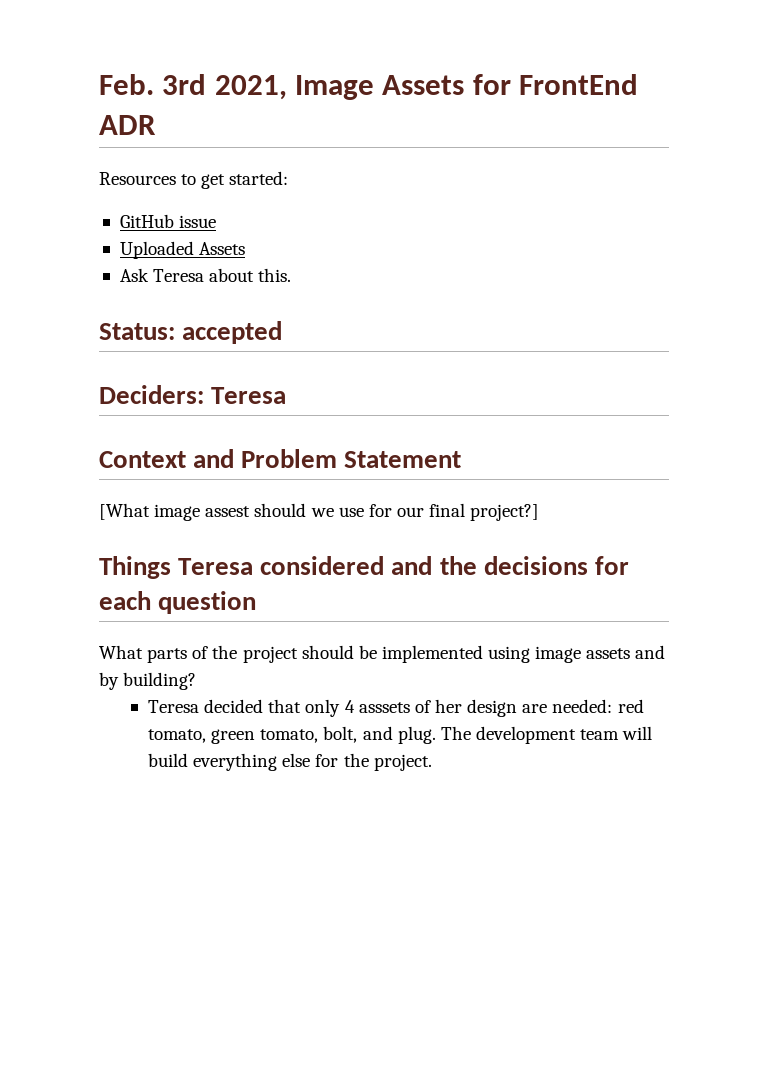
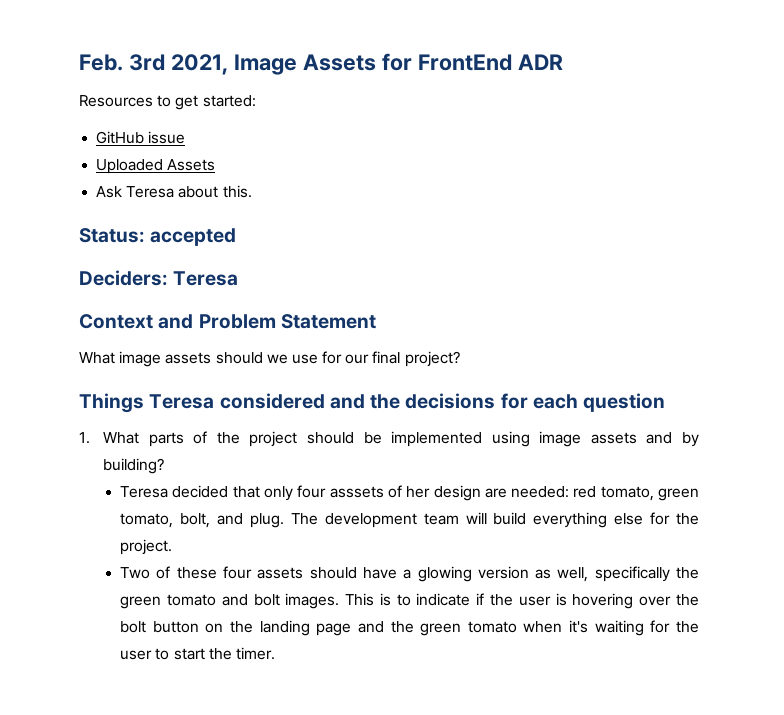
- [What image assest should we use for our final project?]
+ What image assets should we use for our final project?
- What parts of the project should be implemented using image assets and by building?
+ 1. What parts of the project should be implemented using image assets and by building?
- Teresa decided that only 4 asssets of her design are needed: red tomato, green tomato, bolt, and plug.
+ Teresa decided that only four asssets of her design are needed: red tomato, green tomato, bolt, and plug.
+ Two of these four assets should have a glowing version as well, specifically the green tomato and bolt images. This is to indicate if the user is hovering over the bolt button on the landing page and the green tomato when it's waiting for the user to start the timer.

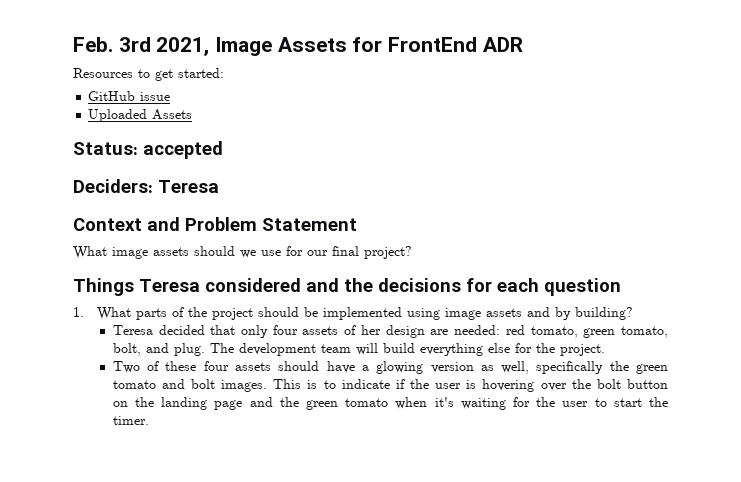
- Ask Teresa about this.
- Teresa decided that only four asssets of her design are needed: red tomato, green tomato, bolt, and plug.
+ Teresa decided that only four assets of her design are needed: red tomato, green tomato, bolt, and plug.

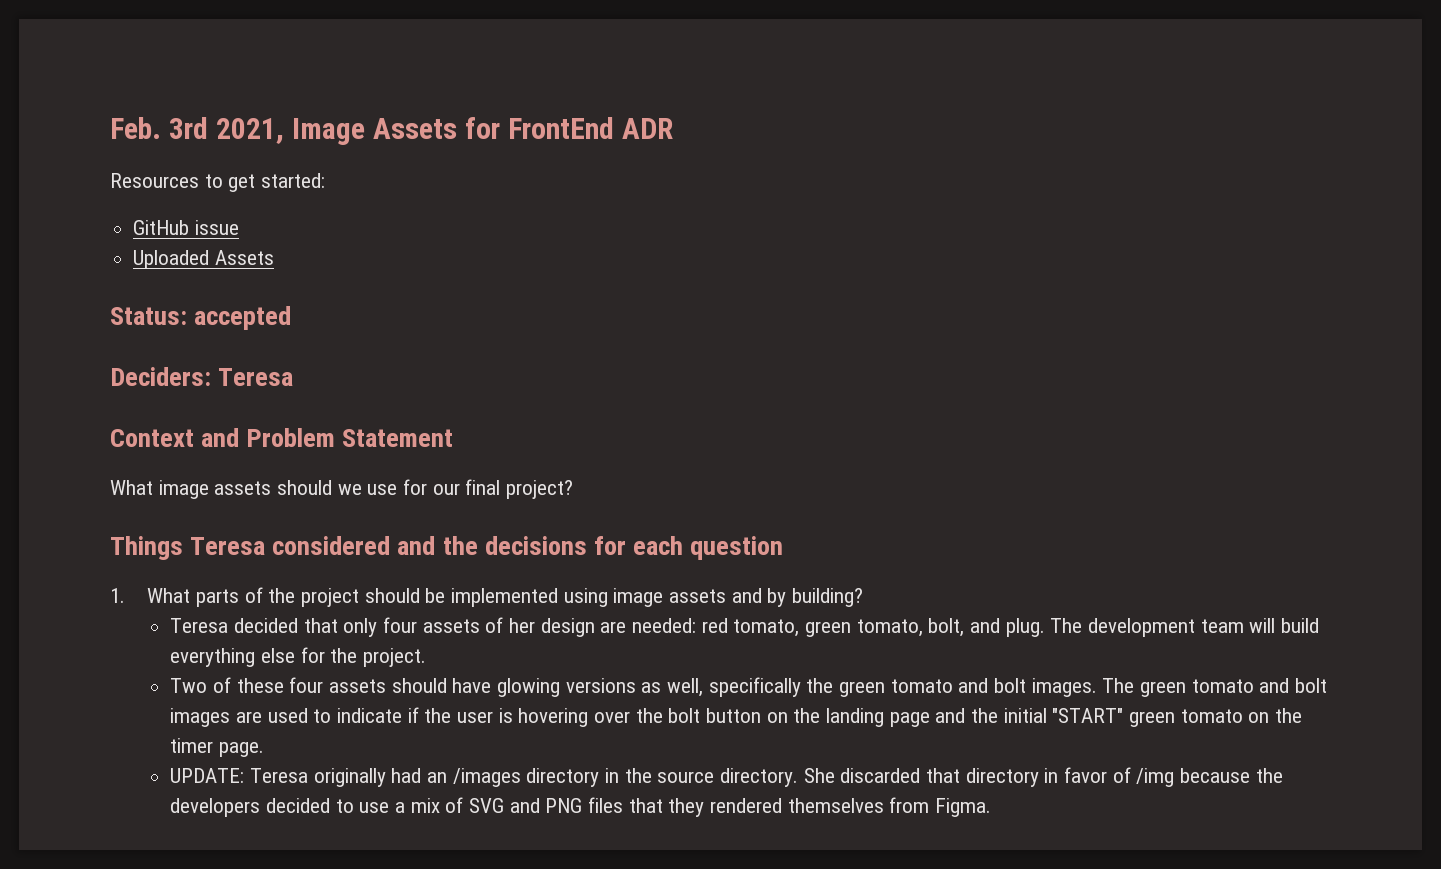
- Two of these four assets should have a glowing version as well, specifically the green tomato and bolt images.
+ Two of these four assets should have glowing versions as well, specifically the green tomato and bolt images.
- This is to indicate if the user is hovering over the bolt button on the landing page and the green tomato when it's waiting for the user to start the timer.
+ The green tomato and bolt images are used to indicate if the user is hovering over the bolt button on the landing page and the initial "START" green tomato on the timer page.
+ UPDATE: Teresa originally had an /images directory in the source directory. She discarded that directory in favor of /img because the developers decided to use a mix of SVG and PNG files that they rendered themselves from Figma.

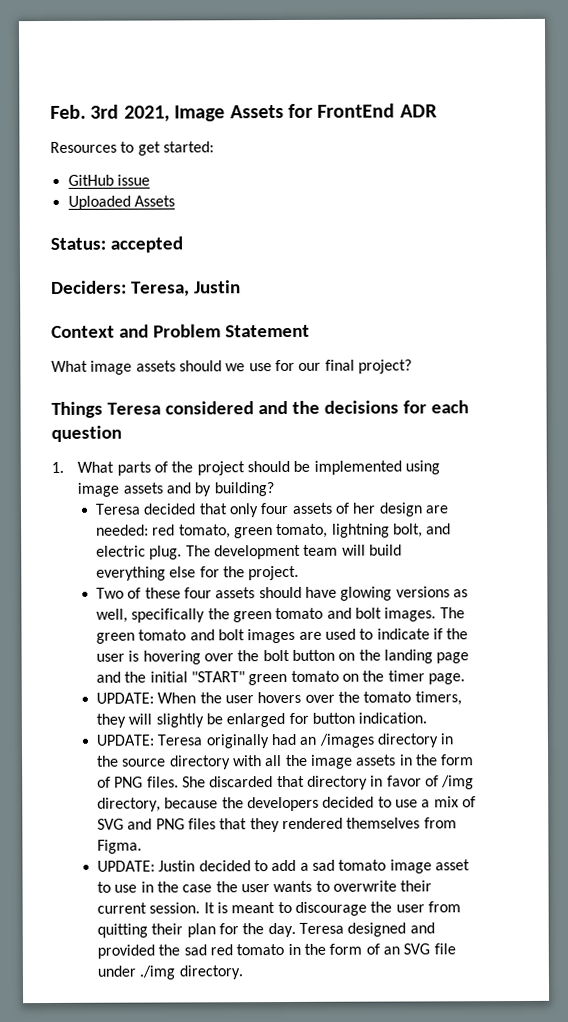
- Deciders: Teresa
+ Deciders: Teresa, Justin
- Teresa decided that only four assets of her design are needed: red tomato, green tomato, bolt, and plug.
+ Teresa decided that only four assets of her design are needed: red tomato, green tomato, lightning bolt, and electric plug.
+ UPDATE: When the user hovers over the tomato timers, they will slightly be enlarged for button indication.
- UPDATE: Teresa originally had an /images directory in the source directory.
+ UPDATE: Teresa originally had an /images directory in the source directory with all the image assets in the form of PNG files.
- She discarded that directory in favor of /img because the developers decided to use a mix of SVG and PNG files that they rendered themselves from Figma.
+ She discarded that directory in favor of /img directory, because the developers decided to use a mix of SVG and PNG files that they rendered themselves from Figma.
+ UPDATE: Justin decided to add a sad tomato image asset to use in the case the user wants to overwrite their current session. It is meant to discourage the user from quitting their plan for the day. Teresa designed and provided the sad red tomato in the form of an SVG file under ./img directory.

